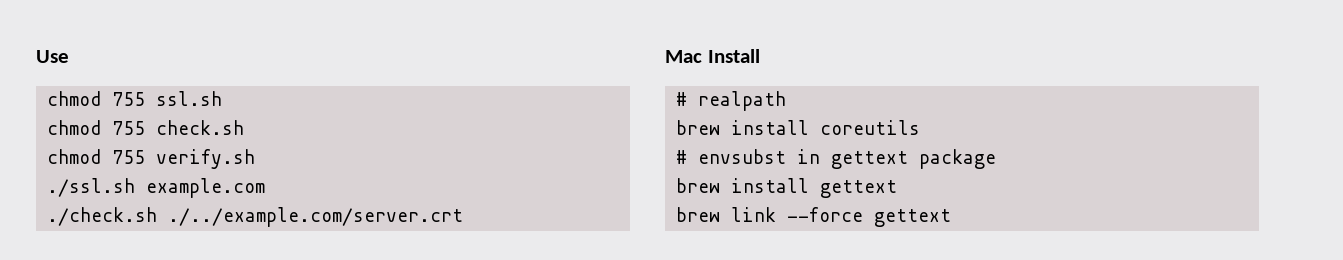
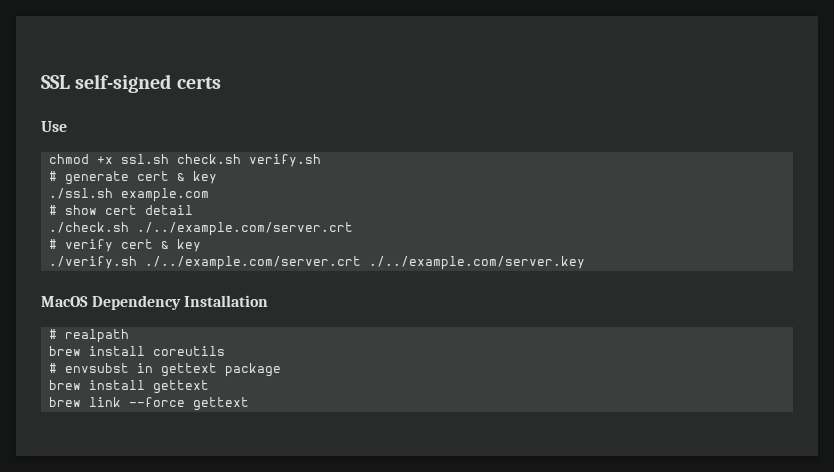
+ SSL self-signed certs
- chmod 755 ssl.sh
- chmod 755 check.sh
- chmod 755 verify.sh
+ chmod +x ssl.sh check.sh verify.sh
+ # generate cert & key
  ./ssl.sh example.com
+ # show cert detail
  ./check.sh ./../example.com/server.crt
- Mac Install
+ # verify cert & key
+ ./verify.sh ./../example.com/server.crt ./../example.com/server.key
+ MacOS Dependency Installation

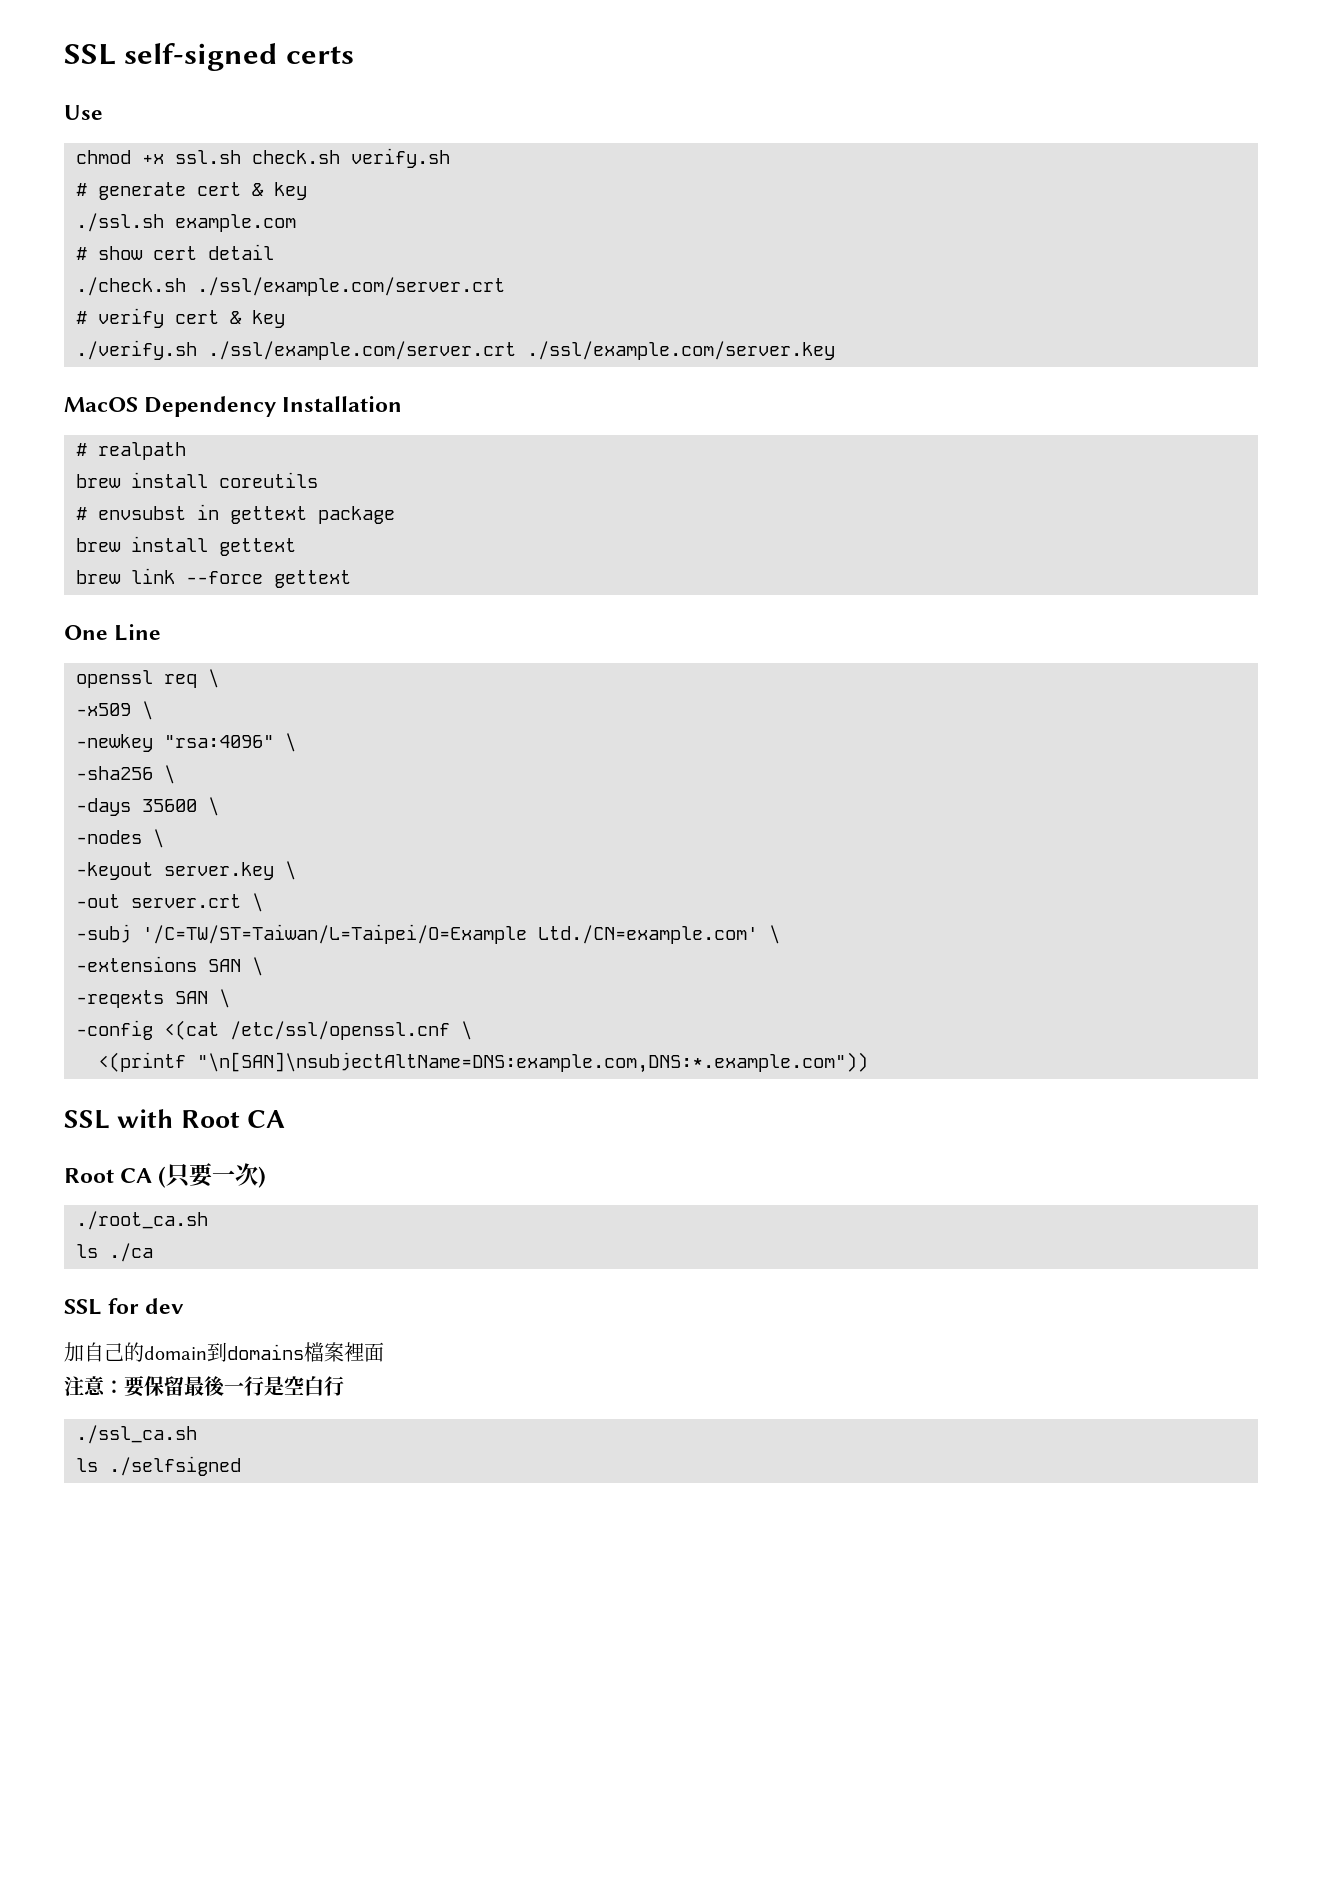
- ./check.sh ./../example.com/server.crt
+ ./check.sh ./ssl/example.com/server.crt
- ./verify.sh ./../example.com/server.crt ./../example.com/server.key
+ ./verify.sh ./ssl/example.com/server.crt ./ssl/example.com/server.key
+ One Line
+ openssl req \
+ -x509 \
+ -newkey "rsa:4096" \
+ -sha256 \
+ -days 35600 \
+ -nodes \
+ -keyout server.key \
+ -out server.crt \
+ -subj '/C=TW/ST=Taiwan/L=Taipei/O=Example Ltd./CN=example.com' \
+ -extensions SAN \
+ -reqexts SAN \
+ -config <(cat /etc/ssl/openssl.cnf \
+ <(printf "\n[SAN]\nsubjectAltName=DNS:example.com,DNS:*.example.com"))
+ SSL with Root CA
+ Root CA (只要一次)
+ ./root_ca.sh
+ ls ./ca
+ SSL for dev
+ 加自己的domain到domains檔案裡面
+ 注意：要保留最後一行是空白行
+ ./ssl_ca.sh
+ ls ./selfsigned

